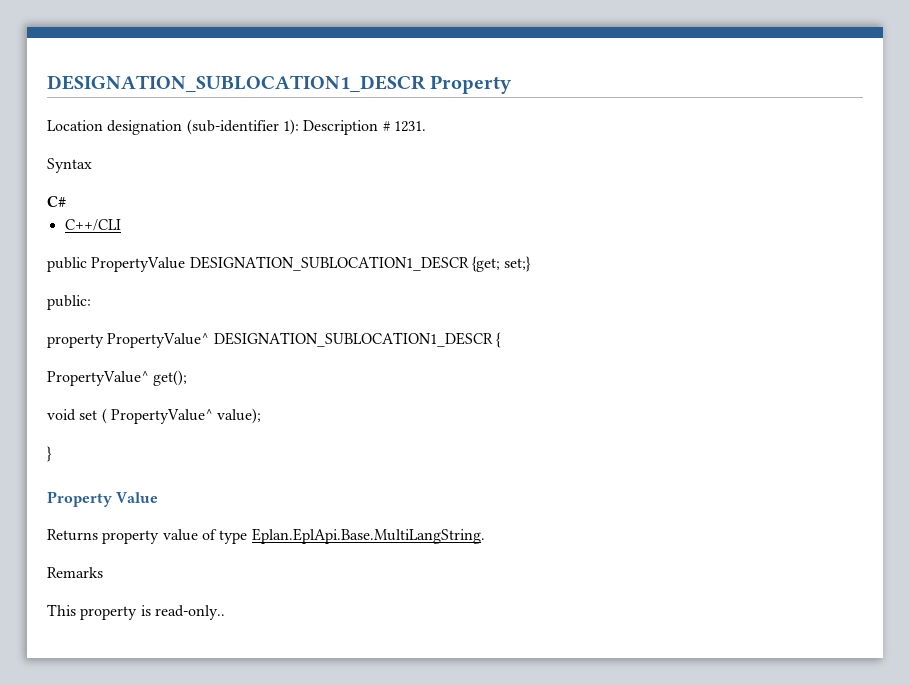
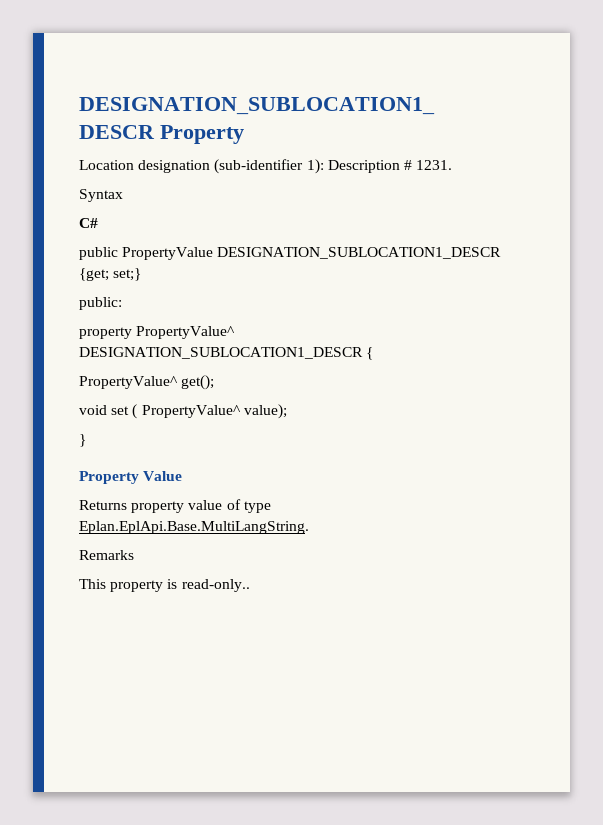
- C++/CLI

